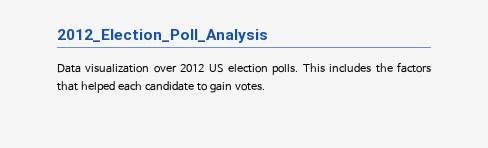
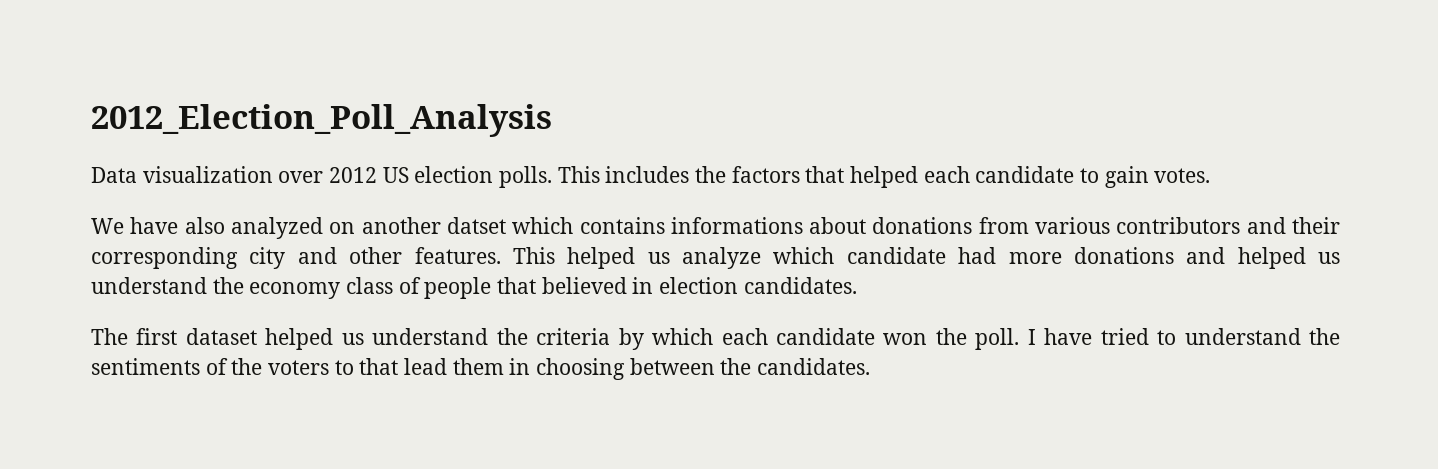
+ We have also analyzed on another datset which contains informations about donations from various contributors and their corresponding city and other features. This helped us analyze which candidate had more donations and helped us understand the economy class of people that believed in election candidates.
+ The first dataset helped us understand the criteria by which each candidate won the poll. I have tried to understand the sentiments of the voters to that lead them in choosing between the candidates.

